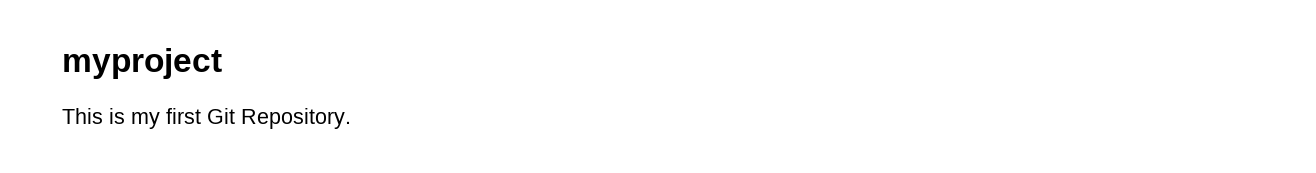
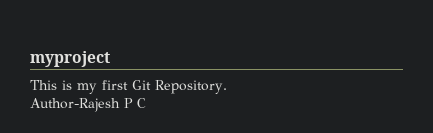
+ Author-Rajesh P C

